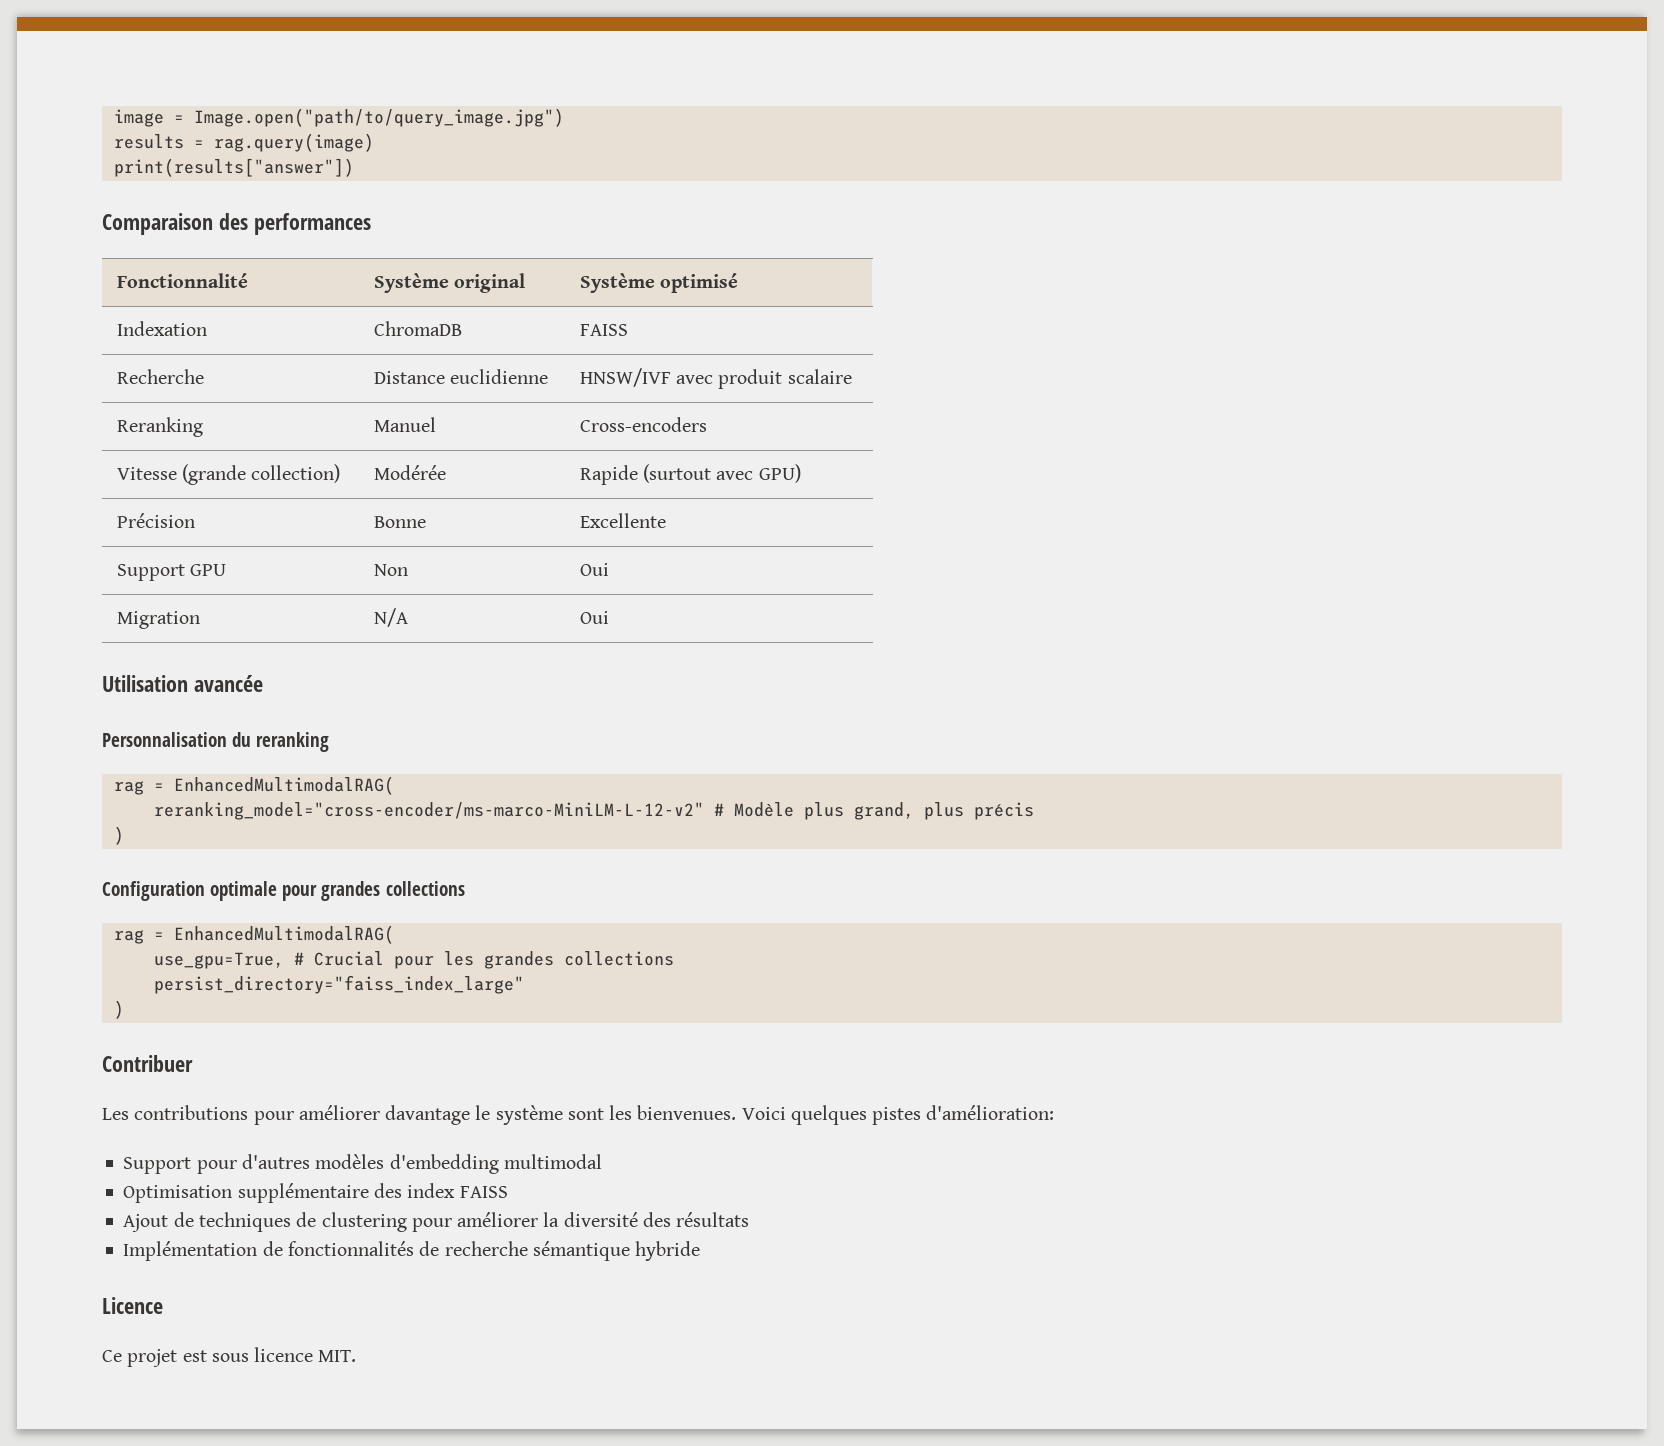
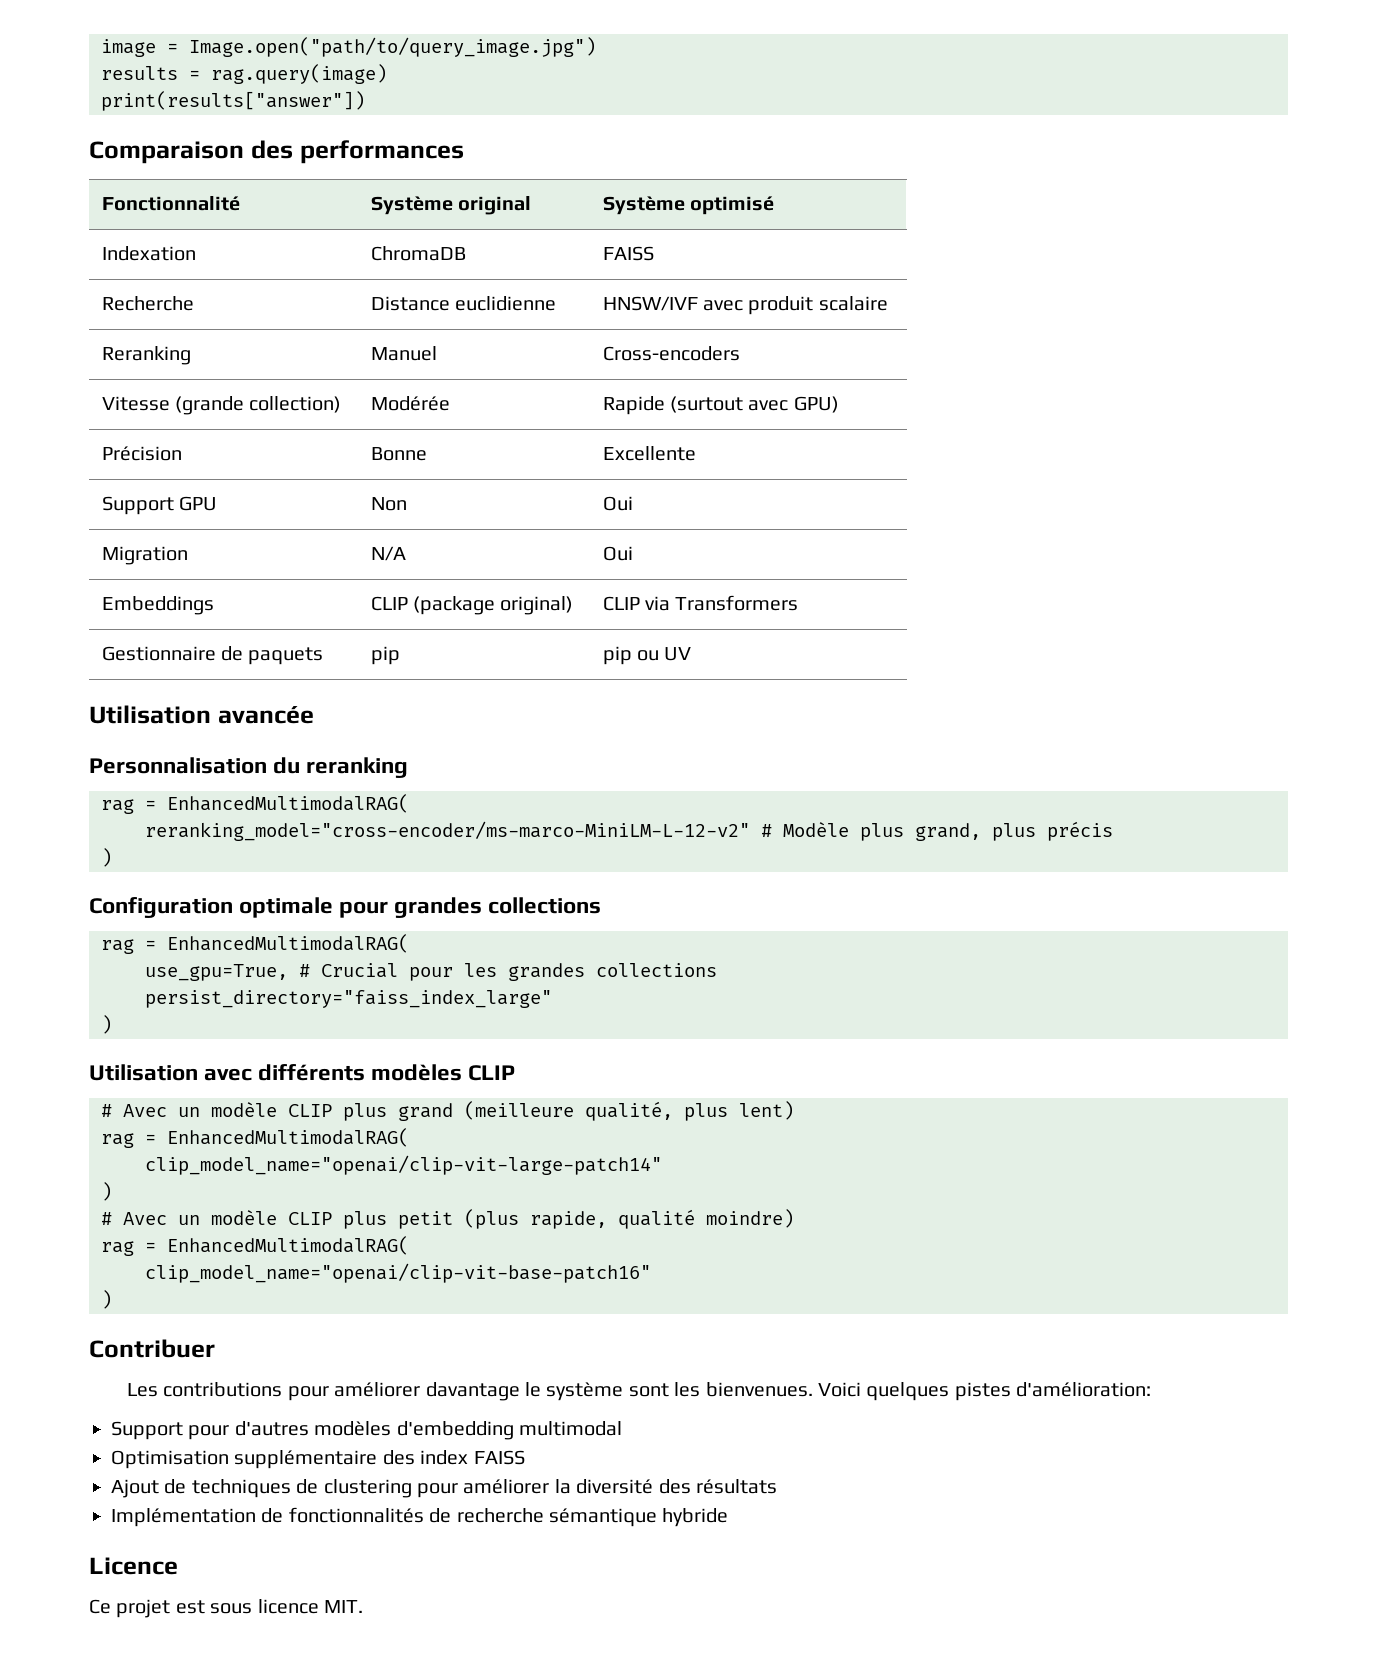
+ Embeddings | CLIP (package original) | CLIP via Transformers
+ Gestionnaire de paquets | pip | pip ou UV
+ Utilisation avec différents modèles CLIP
+ # Avec un modèle CLIP plus grand (meilleure qualité, plus lent)
+ rag = EnhancedMultimodalRAG(
+ clip_model_name="openai/clip-vit-large-patch14"
+ )
+ # Avec un modèle CLIP plus petit (plus rapide, qualité moindre)
+ rag = EnhancedMultimodalRAG(
+ clip_model_name="openai/clip-vit-base-patch16"
+ )

